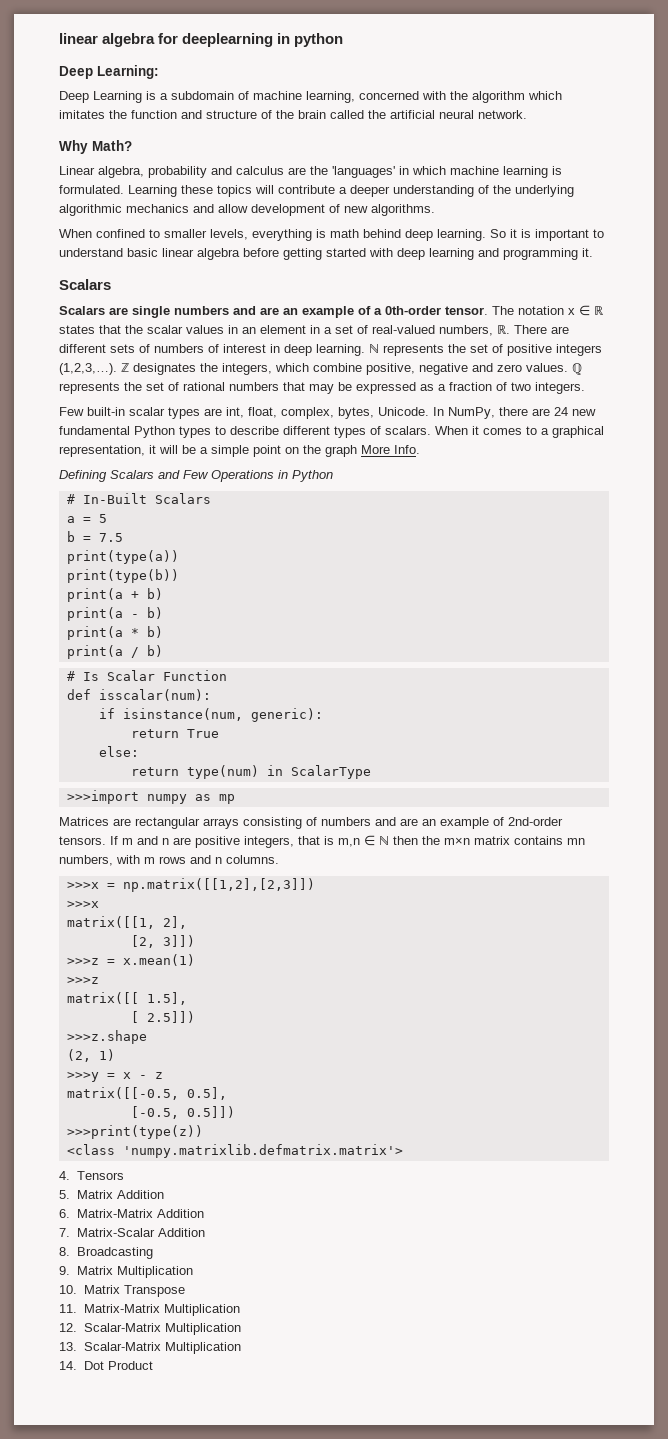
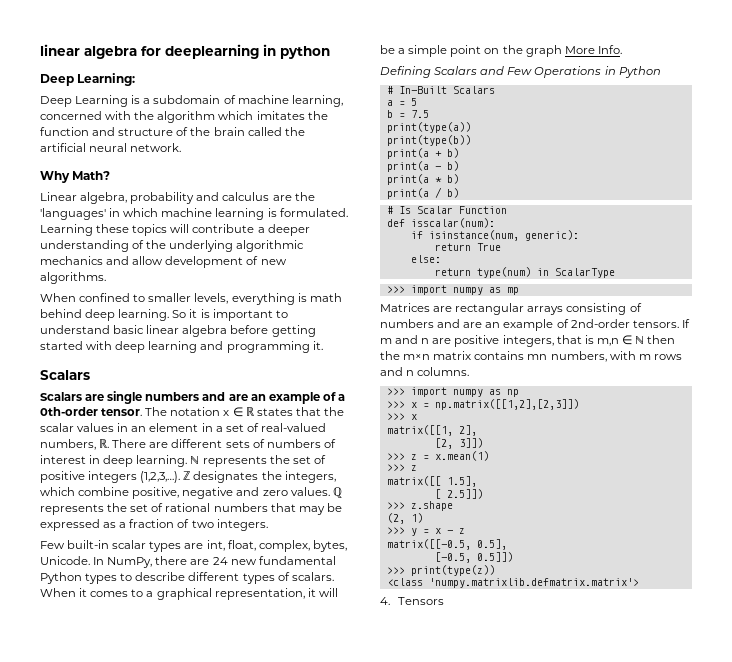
- >>>import numpy as mp
+ >>> import numpy as mp
- >>>x = np.matrix([[1,2],[2,3]])
- >>>x
+ >>> import numpy as np
+ >>> x = np.matrix([[1,2],[2,3]])
+ >>> x
- >>>z = x.mean(1)
- >>>z
+ >>> z = x.mean(1)
+ >>> z
- >>>z.shape
+ >>> z.shape
- >>>y = x - z
+ >>> y = x - z
- >>>print(type(z))
+ >>> print(type(z))
- 5. Matrix Addition
- 6. Matrix-Matrix Addition
- 7. Matrix-Scalar Addition
- 8. Broadcasting
- 9. Matrix Multiplication
- 10. Matrix Transpose
- 11. Matrix-Matrix Multiplication
- 12. Scalar-Matrix Multiplication
- 13. Scalar-Matrix Multiplication
- 14. Dot Product

